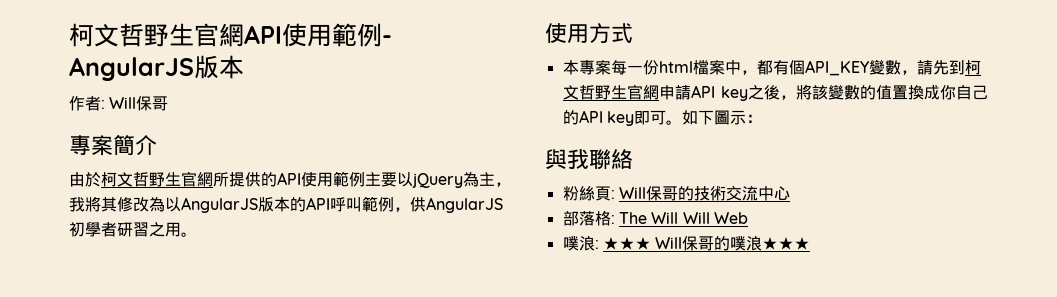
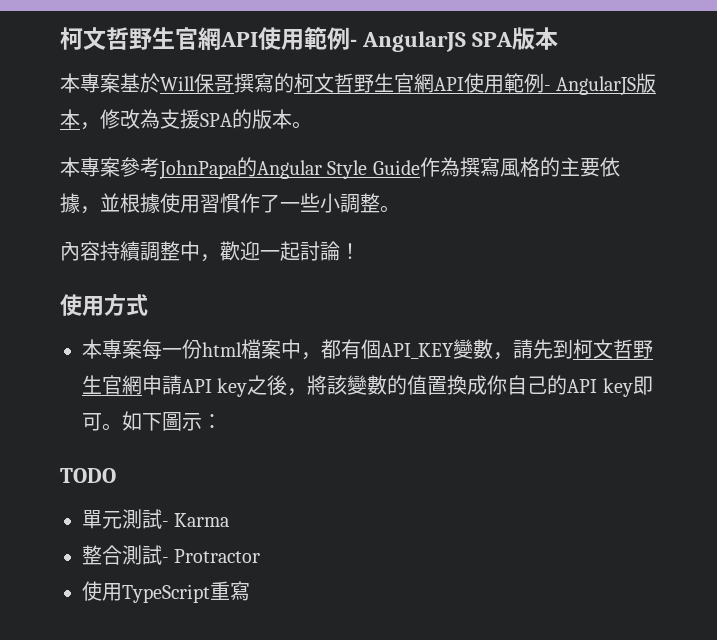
- 柯文哲野生官網API使用範例- AngularJS版本
- 作者: Will保哥
- 專案簡介
- 由於柯文哲野生官網所提供的API使用範例主要以jQuery為主，我將其修改為以AngularJS版本的API呼叫範例，供AngularJS初學者研習之用。
+ 柯文哲野生官網API使用範例- AngularJS SPA版本
+ 本專案基於Will保哥撰寫的柯文哲野生官網API使用範例- AngularJS版本，修改為支援SPA的版本。
+ 本專案參考JohnPapa的Angular Style Guide作為撰寫風格的主要依據，並根據使用習慣作了一些小調整。
+ 內容持續調整中，歡迎一起討論！
- 與我聯絡
- 粉絲頁: Will保哥的技術交流中心
- 部落格: The Will Will Web
- 噗浪: ★★★ Will保哥的噗浪★★★
+ TODO
+ 單元測試- Karma
+ 整合測試- Protractor
+ 使用TypeScript重寫

